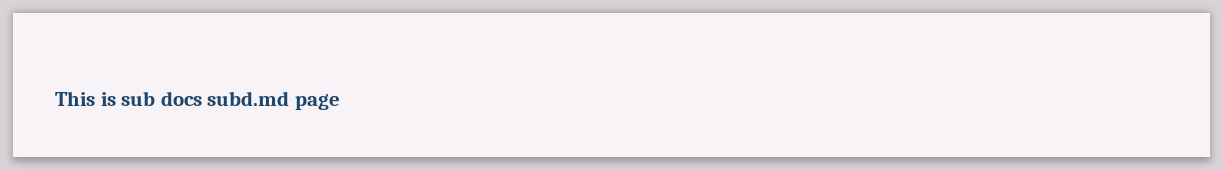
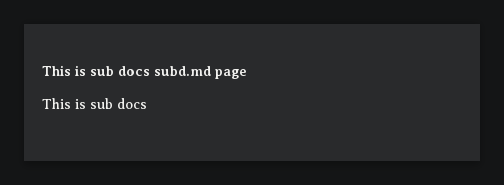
  This is sub docs subd.md page
+ This is sub docs

